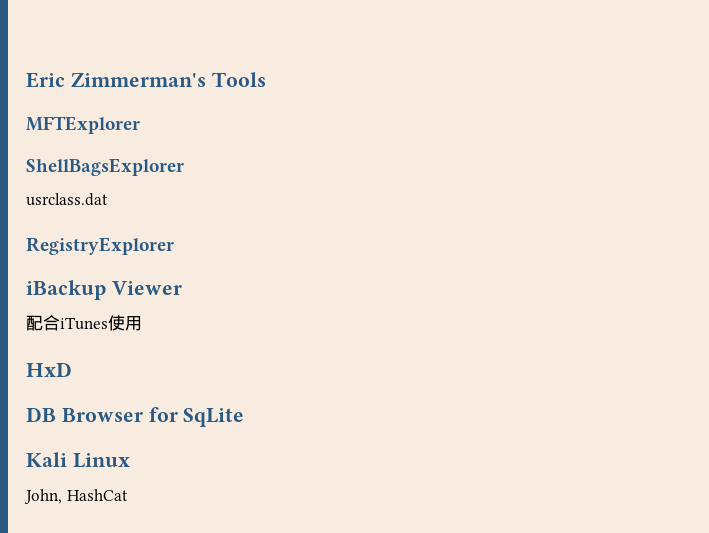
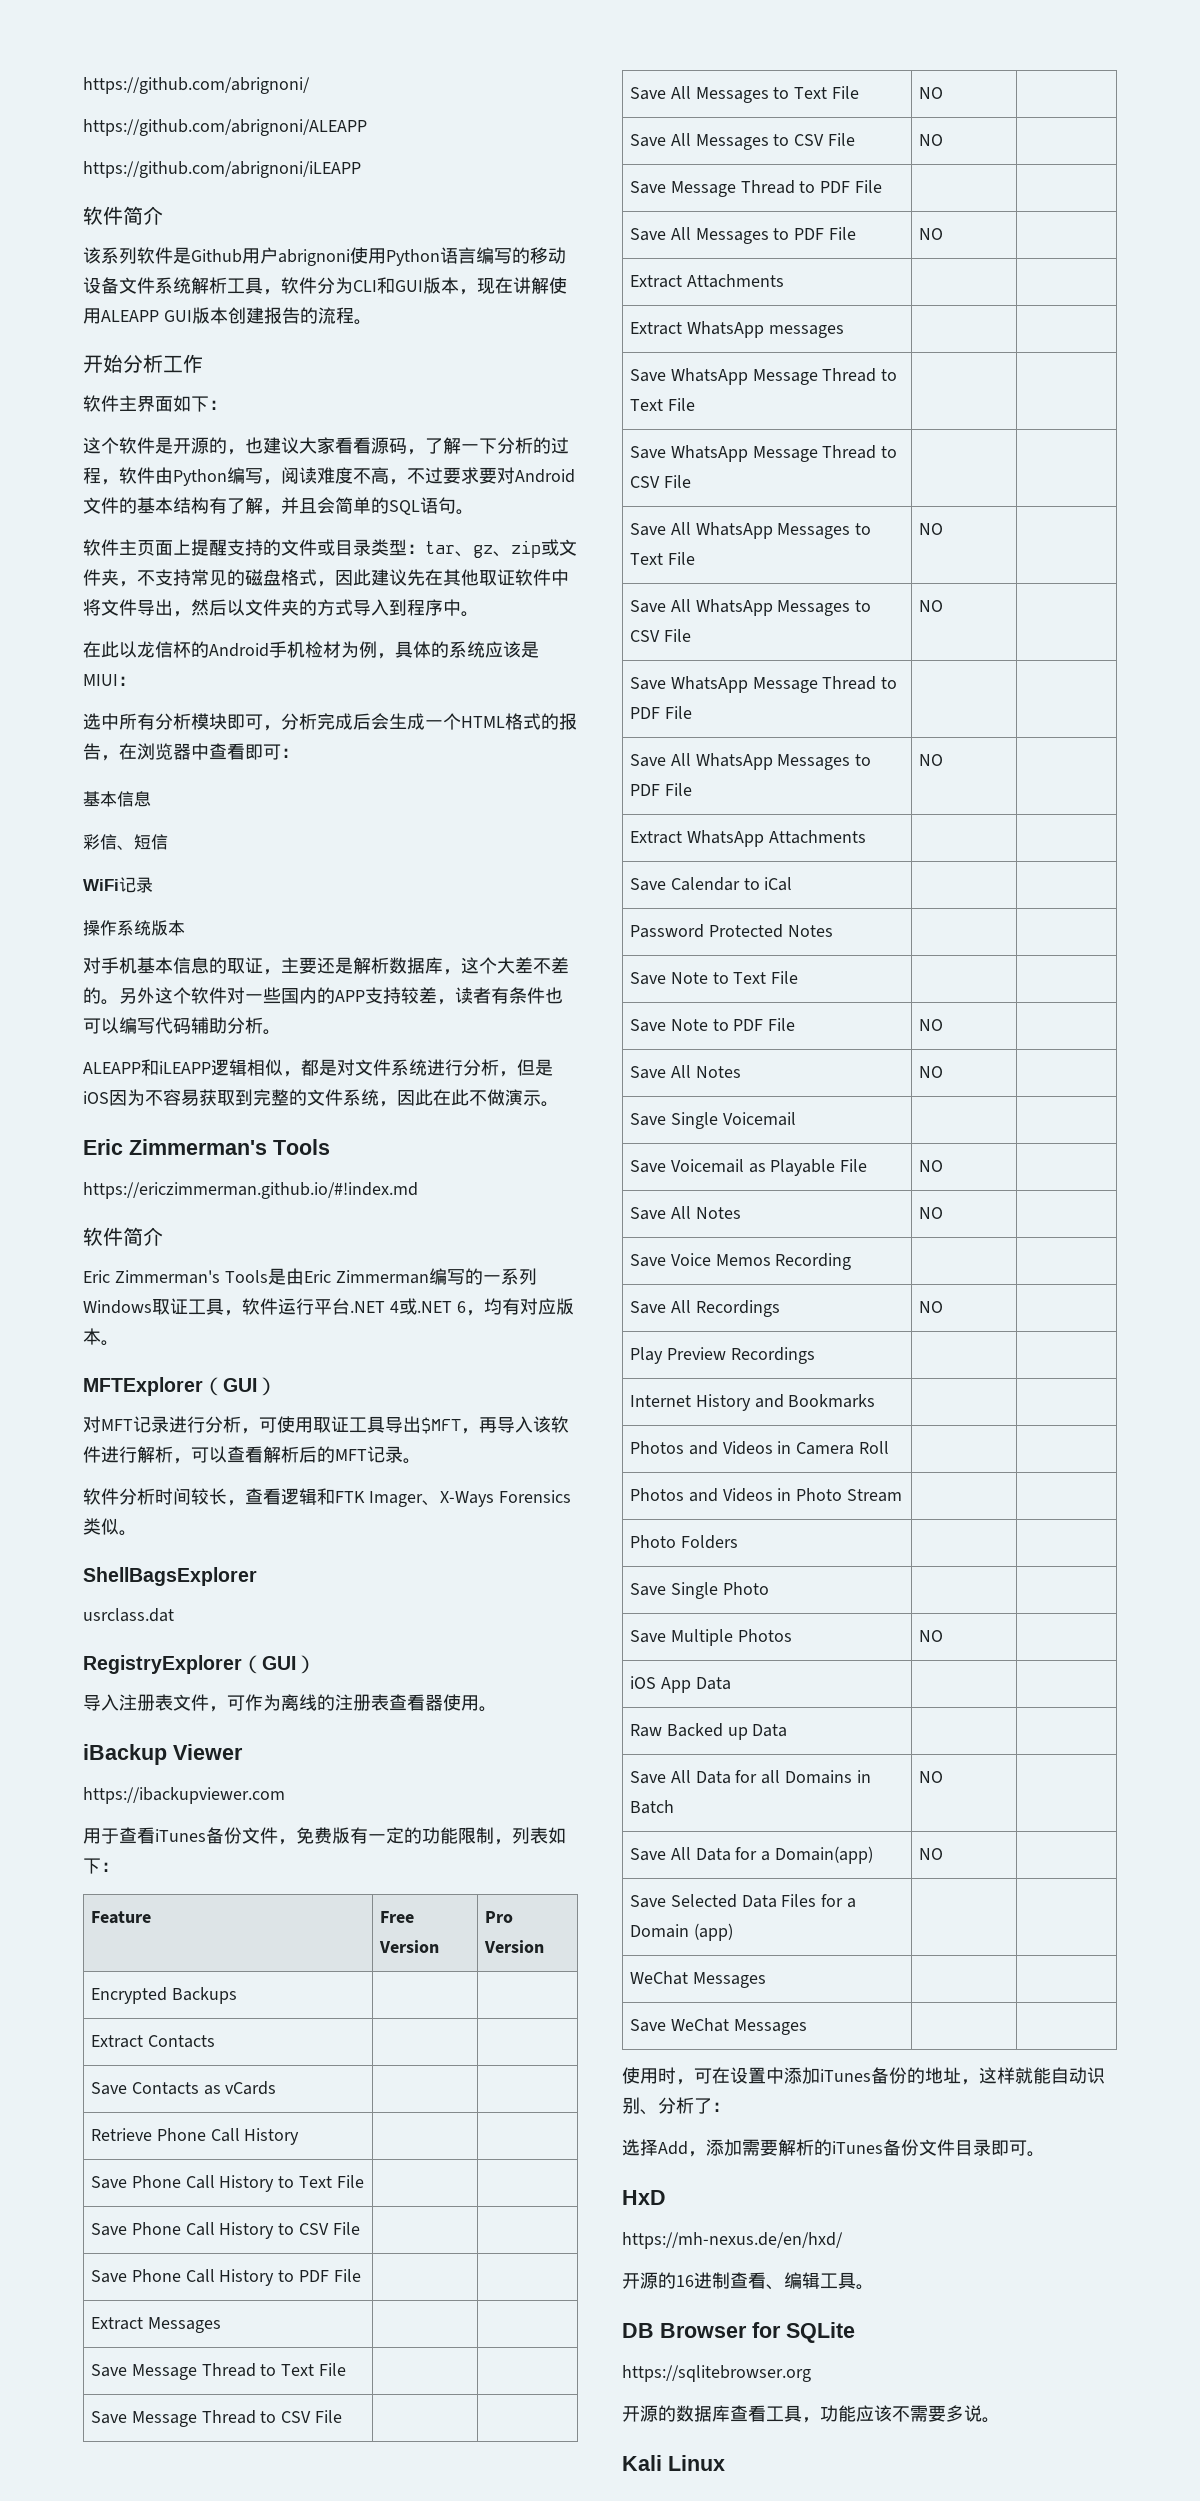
+ https://github.com/abrignoni/
+ https://github.com/abrignoni/ALEAPP
+ https://github.com/abrignoni/iLEAPP
+ 软件简介
+ 该系列软件是Github用户abrignoni使用Python语言编写的移动设备文件系统解析工具，软件分为CLI和GUI版本，现在讲解使用ALEAPP GUI版本创建报告的流程。
+ 开始分析工作
+ 软件主界面如下：
+ 这个软件是开源的，也建议大家看看源码，了解一下分析的过程，软件由Python编写，阅读难度不高，不过要求要对Android文件的基本结构有了解，并且会简单的SQL语句。
+ 软件主页面上提醒支持的文件或目录类型：tar、gz、zip或文件夹，不支持常见的磁盘格式，因此建议先在其他取证软件中将文件导出，然后以文件夹的方式导入到程序中。
+ 在此以龙信杯的Android手机检材为例，具体的系统应该是MIUI：
+ 选中所有分析模块即可，分析完成后会生成一个HTML格式的报告，在浏览器中查看即可：
+ 基本信息
+ 彩信、短信
+ WiFi记录
+ 操作系统版本
+ 对手机基本信息的取证，主要还是解析数据库，这个大差不差的。另外这个软件对一些国内的APP支持较差，读者有条件也可以编写代码辅助分析。
+ ALEAPP和iLEAPP逻辑相似，都是对文件系统进行分析，但是iOS因为不容易获取到完整的文件系统，因此在此不做演示。
  Eric Zimmerman's Tools
- MFTExplorer
+ https://ericzimmerman.github.io/#!index.md
+ 软件简介
+ Eric Zimmerman's Tools是由Eric Zimmerman编写的一系列Windows取证工具，软件运行平台.NET 4或.NET 6，均有对应版本。
+ MFTExplorer（GUI）
+ 对MFT记录进行分析，可使用取证工具导出$MFT，再导入该软件进行解析，可以查看解析后的MFT记录。
+ 软件分析时间较长，查看逻辑和FTK Imager、X-Ways Forensics类似。
  ShellBagsExplorer
  usrclass.dat
- RegistryExplorer
+ RegistryExplorer（GUI）
+ 导入注册表文件，可作为离线的注册表查看器使用。
  iBackup Viewer
- 配合iTunes使用
+ https://ibackupviewer.com
+ 用于查看iTunes备份文件，免费版有一定的功能限制，列表如下：
+ Feature | Free Version | Pro Version
+ Encrypted Backups | |
+ Extract Contacts | |
+ Save Contacts as vCards | |
+ Retrieve Phone Call History | |
+ Save Phone Call History to Text File | |
+ Save Phone Call History to CSV File | |
+ Save Phone Call History to PDF File | |
+ Extract Messages | |
+ Save Message Thread to Text File | |
+ Save Message Thread to CSV File | |
+ Save All Messages to Text File | NO |
+ Save All Messages to CSV File | NO |
+ Save Message Thread to PDF File | |
+ Save All Messages to PDF File | NO |
+ Extract Attachments | |
+ Extract WhatsApp messages | |
+ Save WhatsApp Message Thread to Text File | |
+ Save WhatsApp Message Thread to CSV File | |
+ Save All WhatsApp Messages to Text File | NO |
+ Save All WhatsApp Messages to CSV File | NO |
+ Save WhatsApp Message Thread to PDF File | |
+ Save All WhatsApp Messages to PDF File | NO |
+ Extract WhatsApp Attachments | |
+ Save Calendar to iCal | |
+ Password Protected Notes | |
+ Save Note to Text File | |
+ Save Note to PDF File | NO |
+ Save All Notes | NO |
+ Save Single Voicemail | |
+ Save Voicemail as Playable File | NO |
+ Save All Notes | NO |
+ Save Voice Memos Recording | |
+ Save All Recordings | NO |
+ Play Preview Recordings | |
+ Internet History and Bookmarks | |
+ Photos and Videos in Camera Roll | |
+ Photos and Videos in Photo Stream | |
+ Photo Folders | |
+ Save Single Photo | |
+ Save Multiple Photos | NO |
+ iOS App Data | |
+ Raw Backed up Data | |
+ Save All Data for all Domains in Batch | NO |
+ Save All Data for a Domain(app) | NO |
+ Save Selected Data Files for a Domain (app) | |
+ WeChat Messages | |
+ Save WeChat Messages | |
+ 使用时，可在设置中添加iTunes备份的地址，这样就能自动识别、分析了：
+ 选择Add，添加需要解析的iTunes备份文件目录即可。
  HxD
- DB Browser for SqLite
+ https://mh-nexus.de/en/hxd/
+ 开源的16进制查看、编辑工具。
+ DB Browser for SQLite
+ https://sqlitebrowser.org
+ 开源的数据库查看工具，功能应该不需要多说。
- John, HashCat

